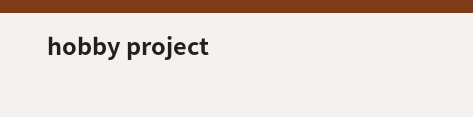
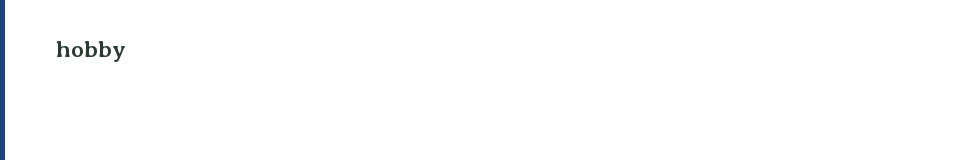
- hobby project
+ hobby

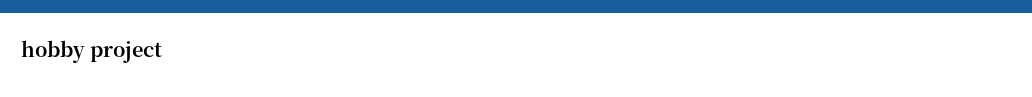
- hobby
+ hobby project

